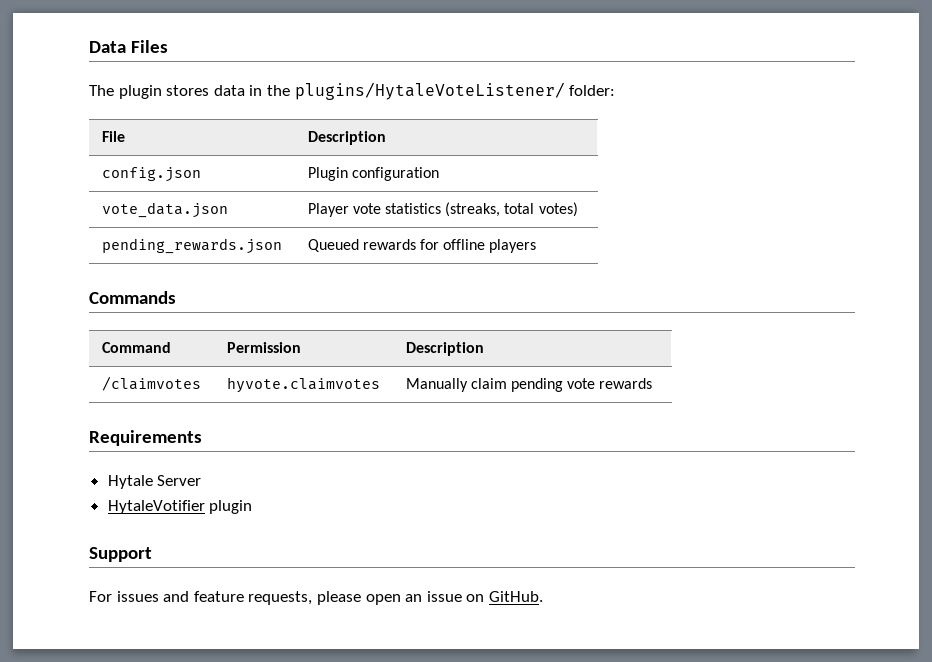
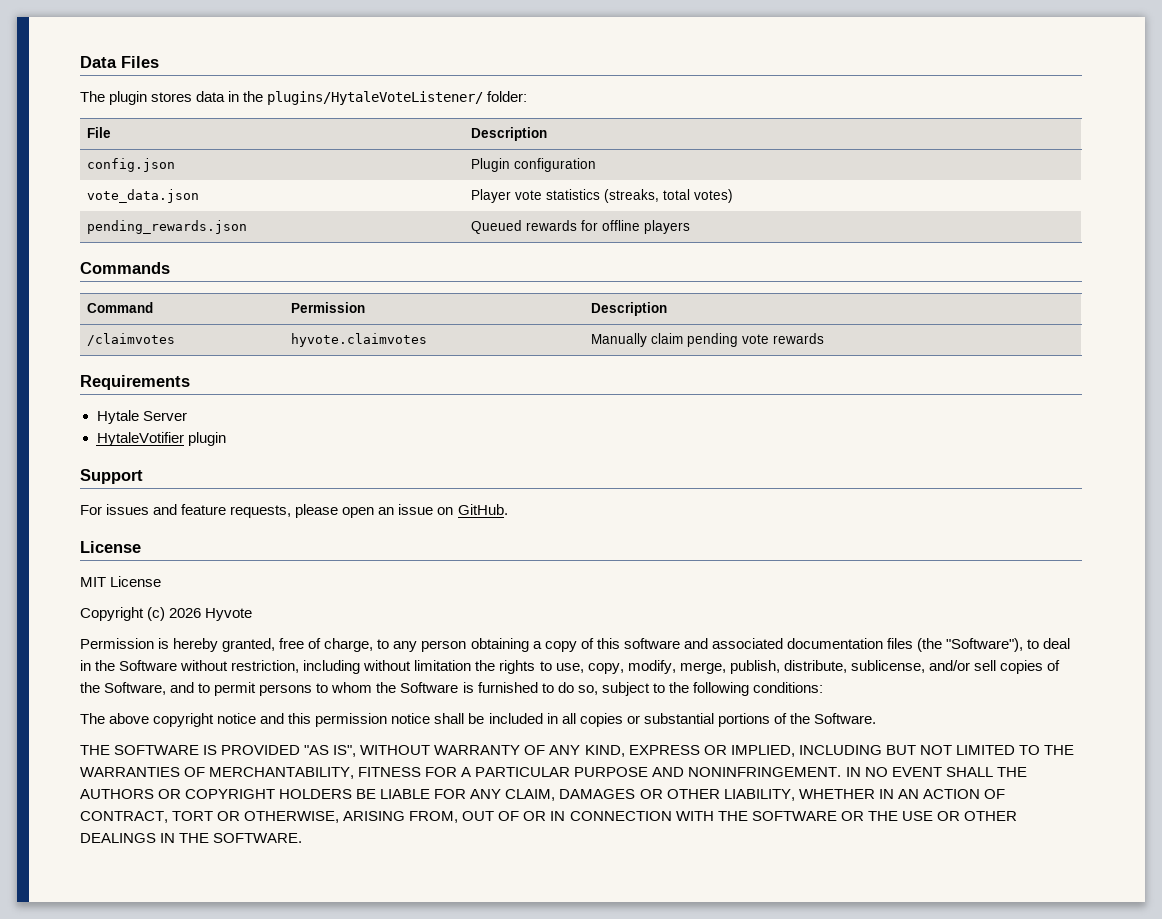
  For issues and feature requests, please open an issue on GitHub.
+ License
+ MIT License
+ Copyright (c) 2026 Hyvote
+ Permission is hereby granted, free of charge, to any person obtaining a copy of this software and associated documentation files (the "Software"), to deal in the Software without restriction, including without limitation the rights to use, copy, modify, merge, publish, distribute, sublicense, and/or sell copies of the Software, and to permit persons to whom the Software is furnished to do so, subject to the following conditions:
+ The above copyright notice and this permission notice shall be included in all copies or substantial portions of the Software.
+ THE SOFTWARE IS PROVIDED "AS IS", WITHOUT WARRANTY OF ANY KIND, EXPRESS OR IMPLIED, INCLUDING BUT NOT LIMITED TO THE WARRANTIES OF MERCHANTABILITY, FITNESS FOR A PARTICULAR PURPOSE AND NONINFRINGEMENT. IN NO EVENT SHALL THE AUTHORS OR COPYRIGHT HOLDERS BE LIABLE FOR ANY CLAIM, DAMAGES OR OTHER LIABILITY, WHETHER IN AN ACTION OF CONTRACT, TORT OR OTHERWISE, ARISING FROM, OUT OF OR IN CONNECTION WITH THE SOFTWARE OR THE USE OR OTHER DEALINGS IN THE SOFTWARE.

